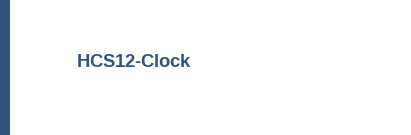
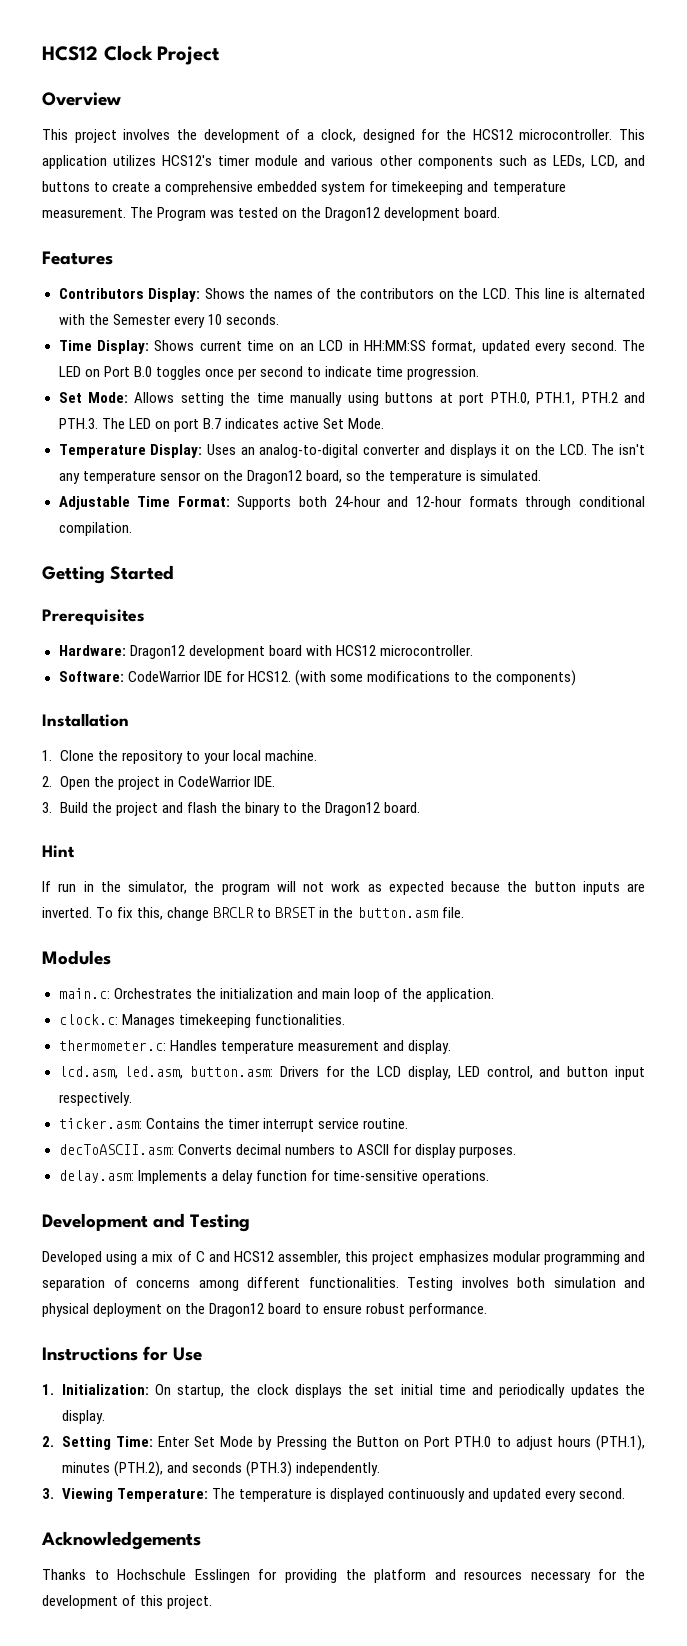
- HCS12-Clock
+ HCS12 Clock Project
+ Overview
+ This project involves the development of a clock, designed for the HCS12 microcontroller. This application utilizes HCS12's timer module and various other components such as LEDs, LCD, and buttons to create a comprehensive embedded system for timekeeping and temperature measurement. The Program was tested on the Dragon12 development board.
+ Features
+ Contributors Display: Shows the names of the contributors on the LCD. This line is alternated with the Semester every 10 seconds.
+ Time Display: Shows current time on an LCD in HH:MM:SS format, updated every second. The LED on Port B.0 toggles once per second to indicate time progression.
+ Set Mode: Allows setting the time manually using buttons at port PTH.0, PTH.1, PTH.2 and PTH.3. The LED on port B.7 indicates active Set Mode.
+ Temperature Display: Uses an analog-to-digital converter and displays it on the LCD. The isn't any temperature sensor on the Dragon12 board, so the temperature is simulated.
+ Adjustable Time Format: Supports both 24-hour and 12-hour formats through conditional compilation.
+ Getting Started
+ Prerequisites
+ Hardware: Dragon12 development board with HCS12 microcontroller.
+ Software: CodeWarrior IDE for HCS12. (with some modifications to the components)
+ Installation
+ 1. Clone the repository to your local machine.
+ 2. Open the project in CodeWarrior IDE.
+ 3. Build the project and flash the binary to the Dragon12 board.
+ Hint
+ If run in the simulator, the program will not work as expected because the button inputs are inverted. To fix this, change BRCLR to BRSET in the button.asm file.
+ Modules
+ main.c: Orchestrates the initialization and main loop of the application.
+ clock.c: Manages timekeeping functionalities.
+ thermometer.c: Handles temperature measurement and display.
+ lcd.asm, led.asm, button.asm: Drivers for the LCD display, LED control, and button input respectively.
+ ticker.asm: Contains the timer interrupt service routine.
+ decToASCII.asm: Converts decimal numbers to ASCII for display purposes.
+ delay.asm: Implements a delay function for time-sensitive operations.
+ Development and Testing
+ Developed using a mix of C and HCS12 assembler, this project emphasizes modular programming and separation of concerns among different functionalities. Testing involves both simulation and physical deployment on the Dragon12 board to ensure robust performance.
+ Instructions for Use
+ 1. Initialization: On startup, the clock displays the set initial time and periodically updates the display.
+ 2. Setting Time: Enter Set Mode by Pressing the Button on Port PTH.0 to adjust hours (PTH.1), minutes (PTH.2), and seconds (PTH.3) independently.
+ 3. Viewing Temperature: The temperature is displayed continuously and updated every second.
+ Acknowledgements
+ Thanks to Hochschule Esslingen for providing the platform and resources necessary for the development of this project.

